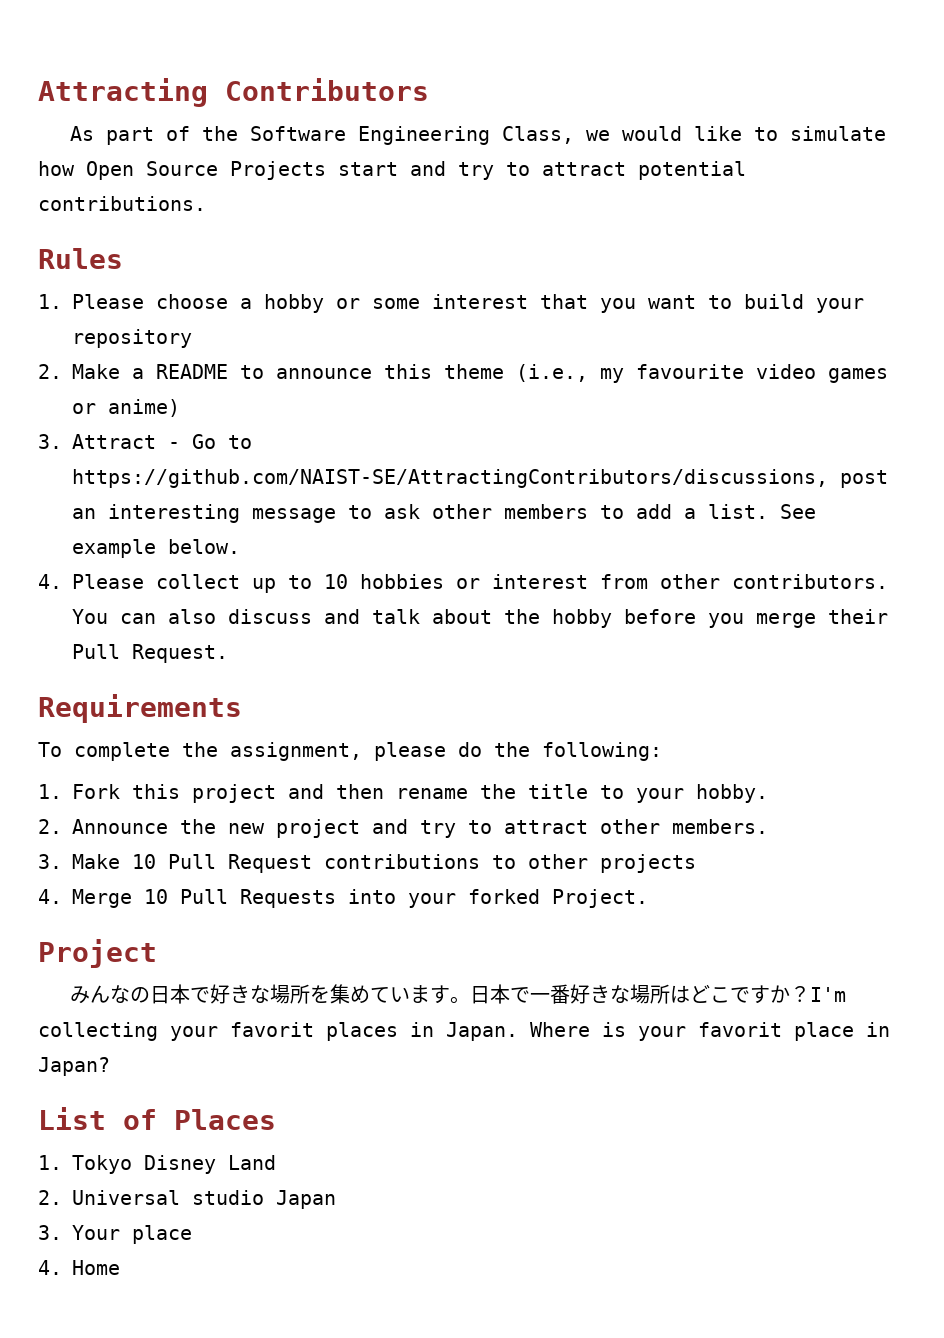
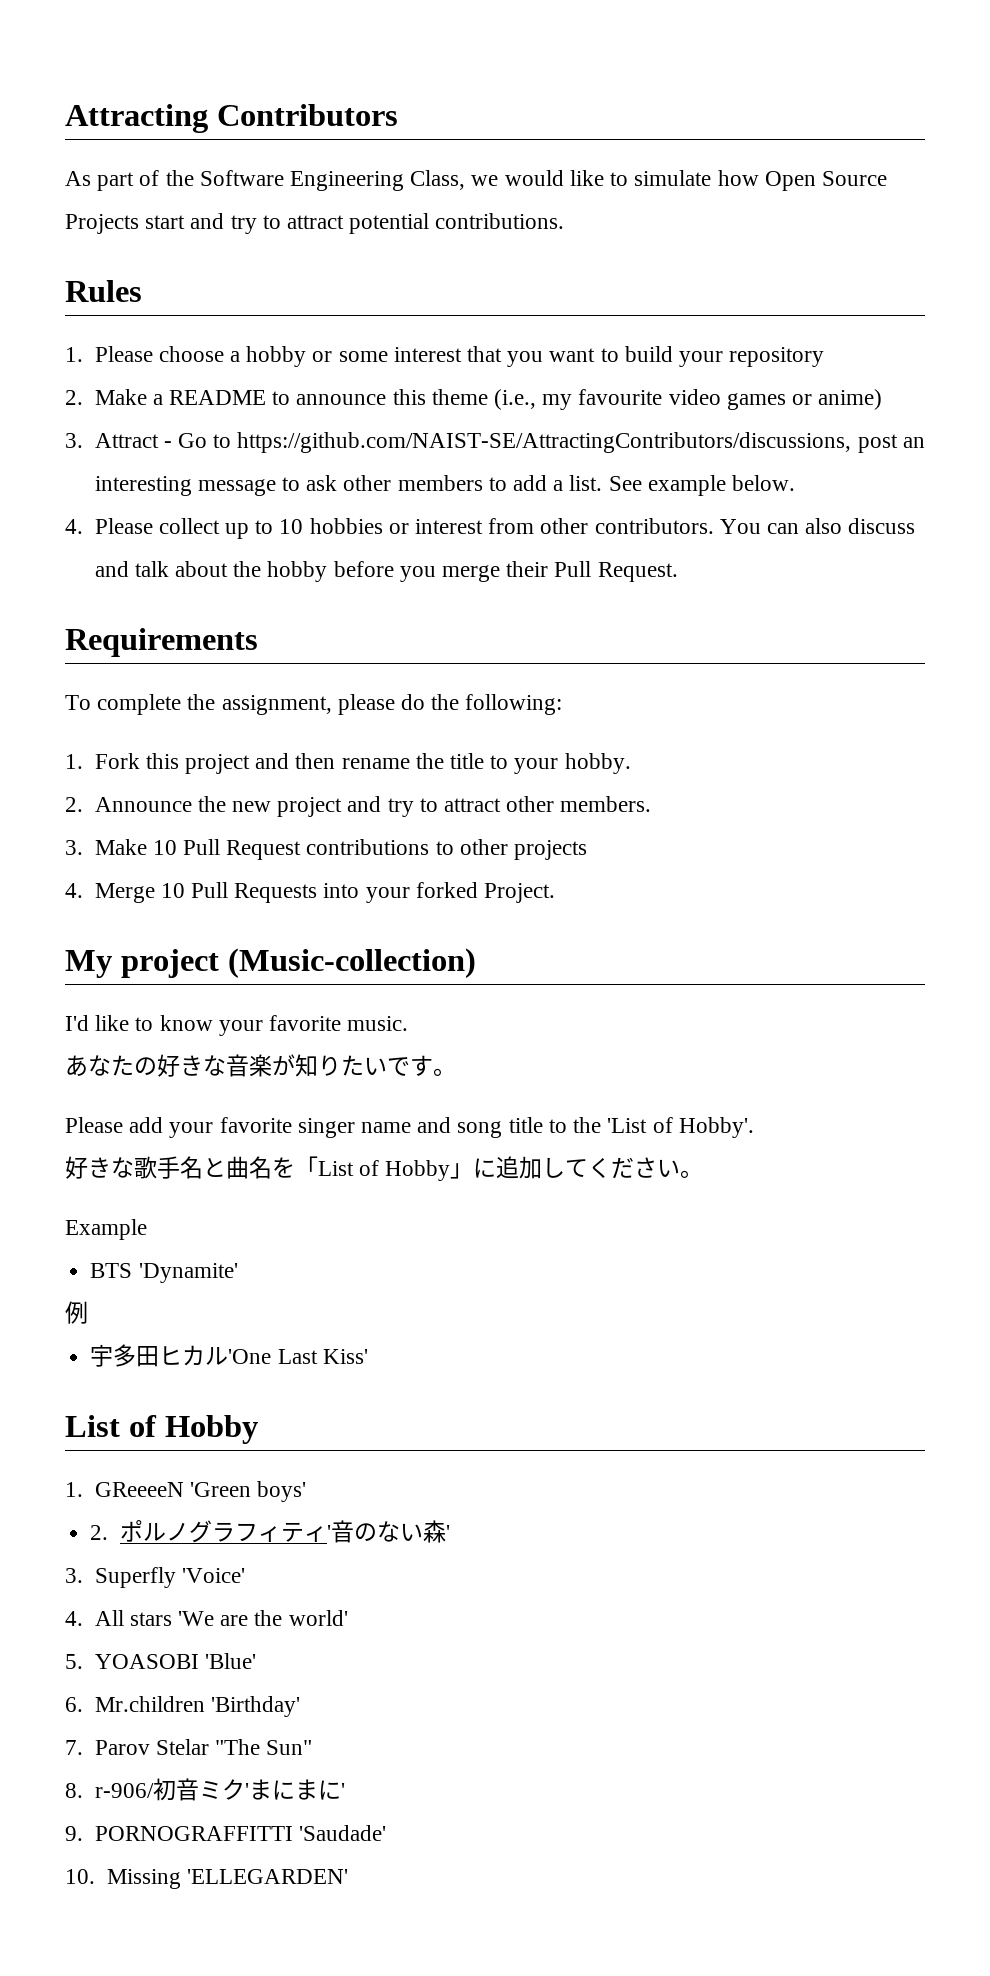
- Project
- みんなの日本で好きな場所を集めています。日本で一番好きな場所はどこですか？I'm collecting your favorit places in Japan. Where is your favorit place in Japan?
- List of Places
- 1. Tokyo Disney Land
- 2. Universal studio Japan
- 3. Your place
- 4. Home
+ My project (Music-collection)
+ I'd like to know your favorite music.
+ あなたの好きな音楽が知りたいです。
+ Please add your favorite singer name and song title to the 'List of Hobby'.
+ 好きな歌手名と曲名を「List of Hobby」に追加してください。
+ Example
+ BTS 'Dynamite'
+ 例
+ 宇多田ヒカル'One Last Kiss'
+ List of Hobby
+ 1. GReeeeN 'Green boys'
+ 2.ポルノグラフィティ'音のない森'
+ 3. Superfly 'Voice'
+ 4. All stars 'We are the world'
+ 5. YOASOBI 'Blue'
+ 6. Mr.children 'Birthday'
+ 7. Parov Stelar "The Sun"
+ 8. r-906/初音ミク'まにまに'
+ 9. PORNOGRAFFITTI 'Saudade'
+ 10. Missing 'ELLEGARDEN'

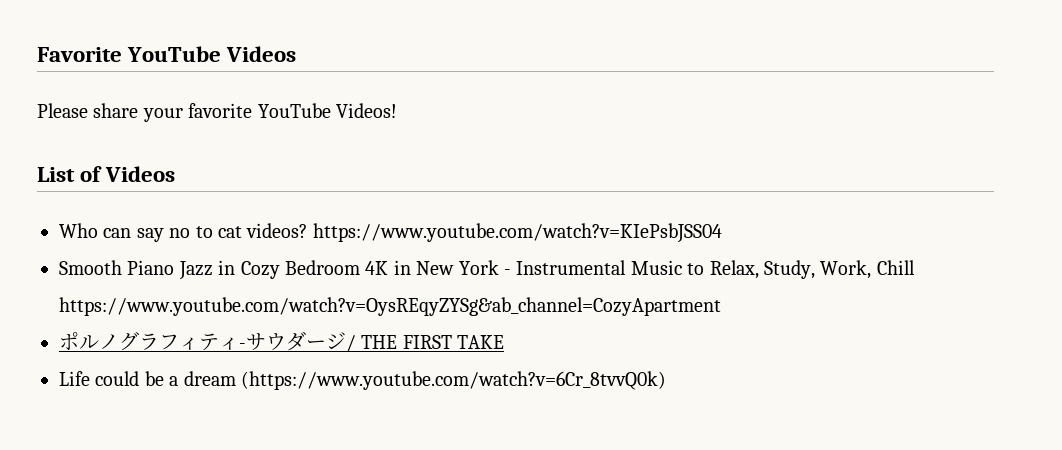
- Attracting Contributors
- As part of the Software Engineering Class, we would like to simulate how Open Source Projects start and try to attract potential contributions.
- Rules
- 1. Please choose a hobby or some interest that you want to build your repository
- 2. Make a README to announce this theme (i.e., my favourite video games or anime)
- 3. Attract - Go to https://github.com/NAIST-SE/AttractingContributors/discussions, post an interesting message to ask other members to add a list. See example below.
- 4. Please collect up to 10 hobbies or interest from other contributors. You can also discuss and talk about the hobby before you merge their Pull Request.
- Requirements
- To complete the assignment, please do the following:
- 1. Fork this project and then rename the title to your hobby.
- 2. Announce the new project and try to attract other members.
- 3. Make 10 Pull Request contributions to other projects
- 4. Merge 10 Pull Requests into your forked Project.
- My project (Music-collection)
- I'd like to know your favorite music.
- あなたの好きな音楽が知りたいです。
- Please add your favorite singer name and song title to the 'List of Hobby'.
- 好きな歌手名と曲名を「List of Hobby」に追加してください。
- Example
- BTS 'Dynamite'
- 例
- 宇多田ヒカル'One Last Kiss'
- List of Hobby
- 1. GReeeeN 'Green boys'
- 2.ポルノグラフィティ'音のない森'
- 3. Superfly 'Voice'
- 4. All stars 'We are the world'
- 5. YOASOBI 'Blue'
- 6. Mr.children 'Birthday'
- 7. Parov Stelar "The Sun"
- 8. r-906/初音ミク'まにまに'
- 9. PORNOGRAFFITTI 'Saudade'
- 10. Missing 'ELLEGARDEN'
+ Favorite YouTube Videos
+ Please share your favorite YouTube Videos!
+ List of Videos
+ Who can say no to cat videos? https://www.youtube.com/watch?v=KIePsbJSS04
+ Smooth Piano Jazz in Cozy Bedroom 4K in New York - Instrumental Music to Relax, Study, Work, Chill https://www.youtube.com/watch?v=OysREqyZYSg&ab_channel=CozyApartment
+ ポルノグラフィティ-サウダージ/ THE FIRST TAKE
+ Life could be a dream (https://www.youtube.com/watch?v=6Cr_8tvvQ0k)

